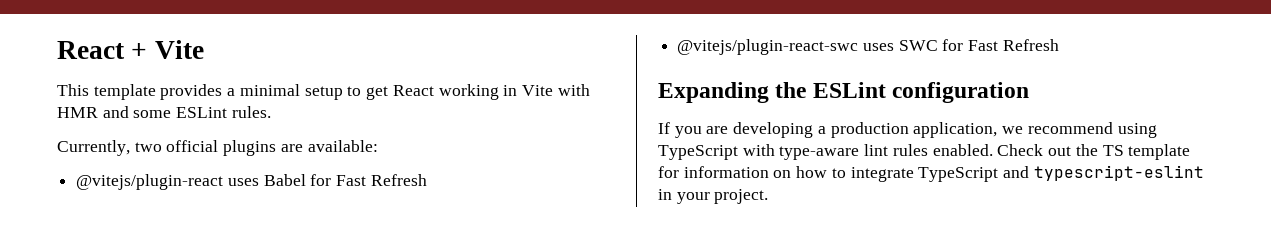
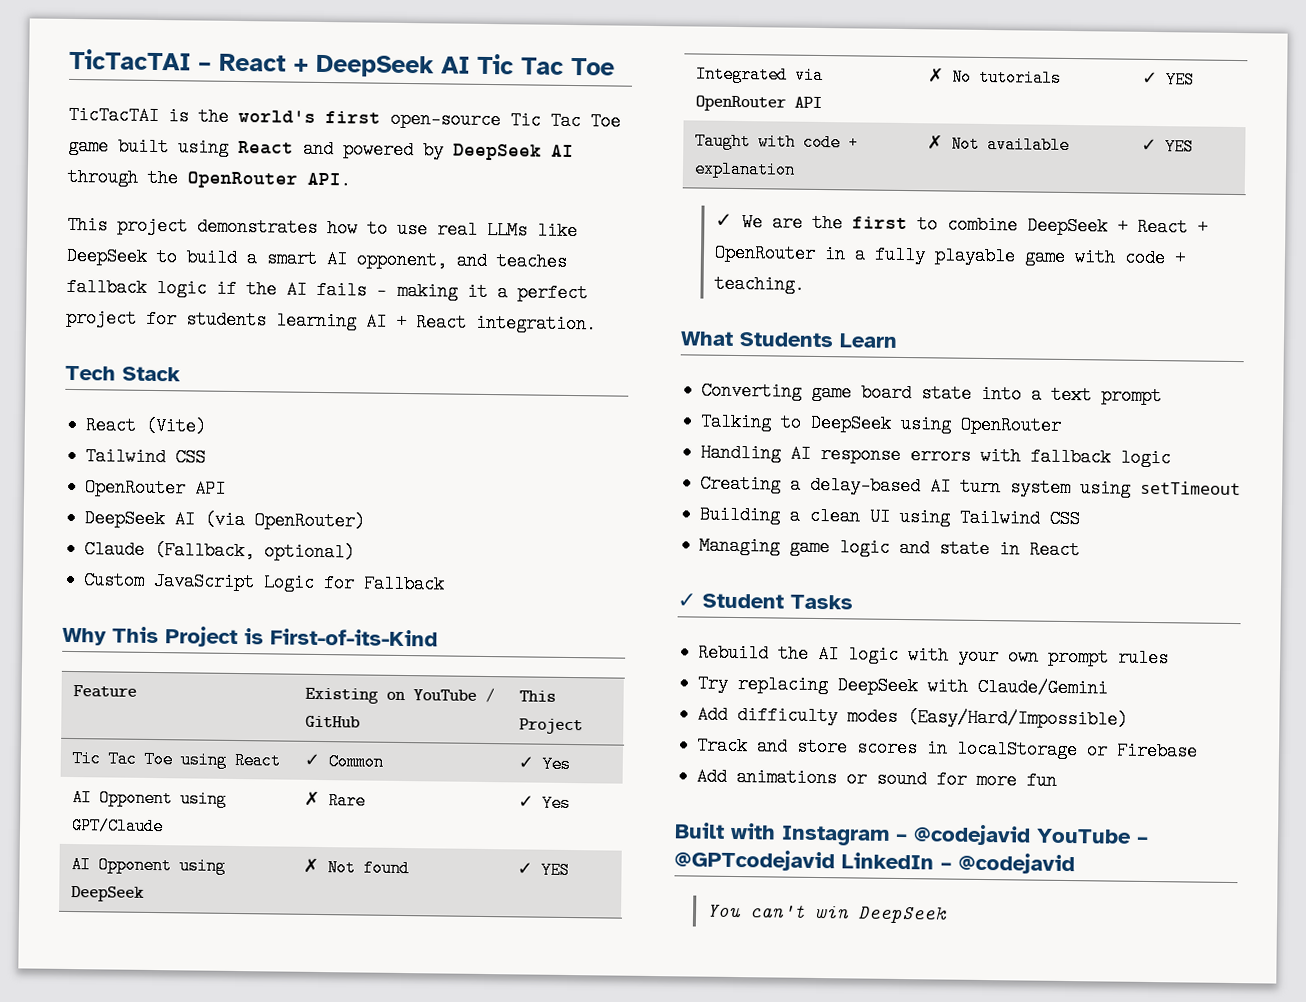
- React + Vite
- This template provides a minimal setup to get React working in Vite with HMR and some ESLint rules.
- Currently, two official plugins are available:
- @vitejs/plugin-react uses Babel for Fast Refresh
- @vitejs/plugin-react-swc uses SWC for Fast Refresh
- Expanding the ESLint configuration
- If you are developing a production application, we recommend using TypeScript with type-aware lint rules enabled. Check out the TS template for information on how to integrate TypeScript and typescript-eslint in your project.
+ TicTacTAI – React + DeepSeek AI Tic Tac Toe
+ TicTacTAI is the world's first open-source Tic Tac Toe game built using React and powered by DeepSeek AI through the OpenRouter API.
+ This project demonstrates how to use real LLMs like DeepSeek to build a smart AI opponent, and teaches fallback logic if the AI fails — making it a perfect project for students learning AI + React integration.
+ Tech Stack
+ React (Vite)
+ Tailwind CSS
+ OpenRouter API
+ DeepSeek AI (via OpenRouter)
+ Claude (Fallback, optional)
+ Custom JavaScript Logic for Fallback
+ Why This Project is First-of-its-Kind
+ Feature | Existing on YouTube / GitHub | This Project
+ Tic Tac Toe using React | ✓ Common | ✓ Yes
+ AI Opponent using GPT/Claude | ✗ Rare | ✓ Yes
+ AI Opponent using DeepSeek | ✗ Not found | ✓ YES
+ Integrated via OpenRouter API | ✗ No tutorials | ✓ YES
+ Taught with code + explanation | ✗ Not available | ✓ YES
+ ✓ We are the first to combine DeepSeek + React + OpenRouter in a fully playable game with code + teaching.
+ What Students Learn
+ Converting game board state into a text prompt
+ Talking to DeepSeek using OpenRouter
+ Handling AI response errors with fallback logic
+ Creating a delay-based AI turn system using setTimeout
+ Building a clean UI using Tailwind CSS
+ Managing game logic and state in React
+ ✓ Student Tasks
+ Rebuild the AI logic with your own prompt rules
+ Try replacing DeepSeek with Claude/Gemini
+ Add difficulty modes (Easy/Hard/Impossible)
+ Track and store scores in localStorage or Firebase
+ Add animations or sound for more fun
+ Built with Instagram – @codejavid YouTube – @GPTcodejavid LinkedIn – @codejavid
+ You can't win DeepSeek

